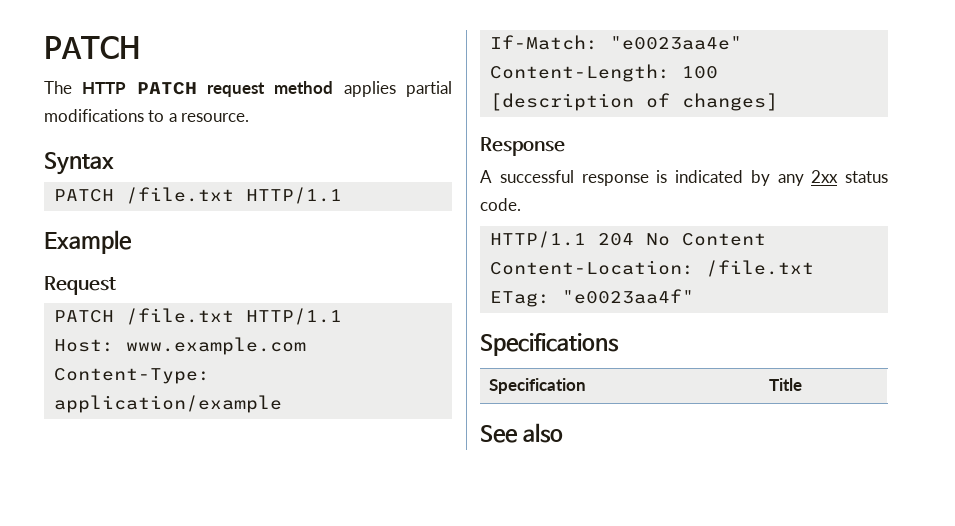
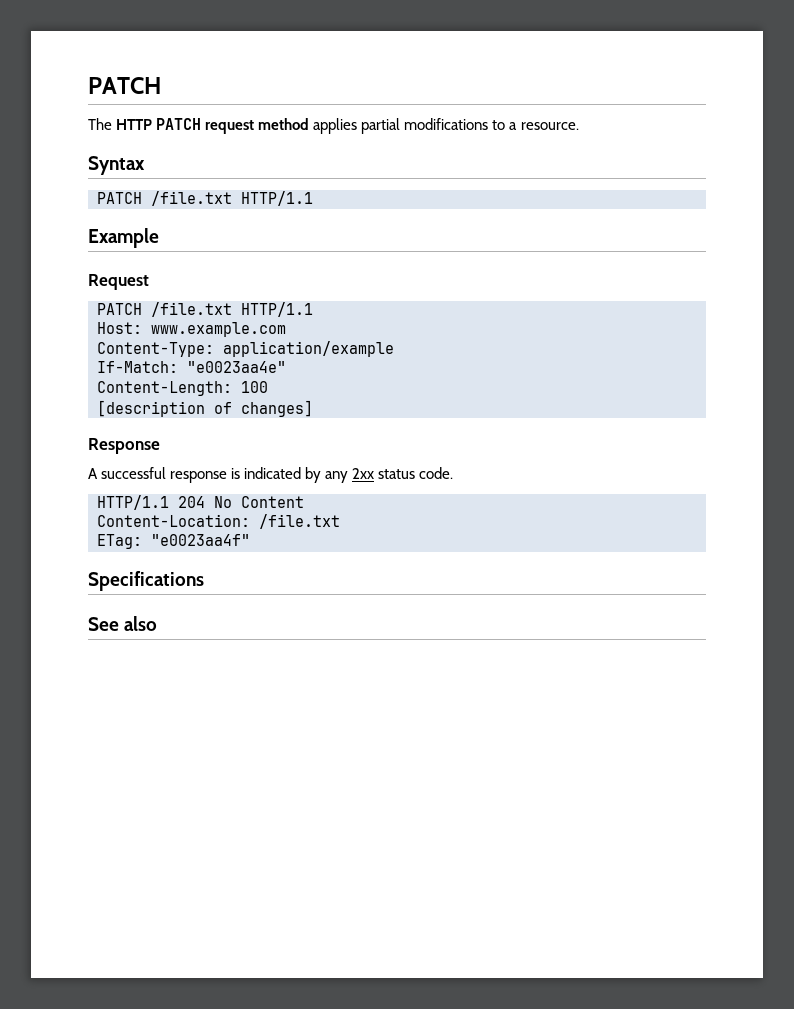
- Specification | Title

